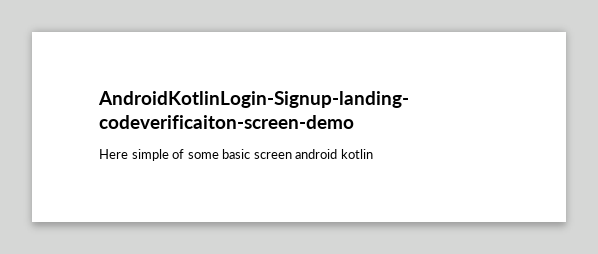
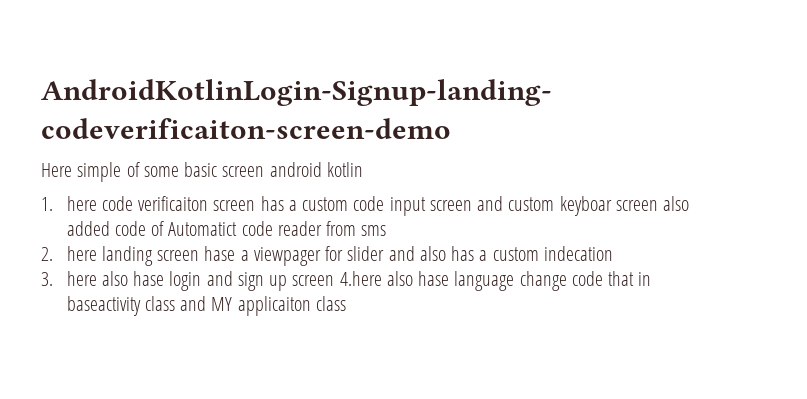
+ 1. here code verificaiton screen has a custom code input screen and custom keyboar screen also added code of Automatict code reader from sms
+ 2. here landing screen hase a viewpager for slider and also has a custom indecation
+ 3. here also hase login and sign up screen 4.here also hase language change code that in baseactivity class and MY applicaiton class

